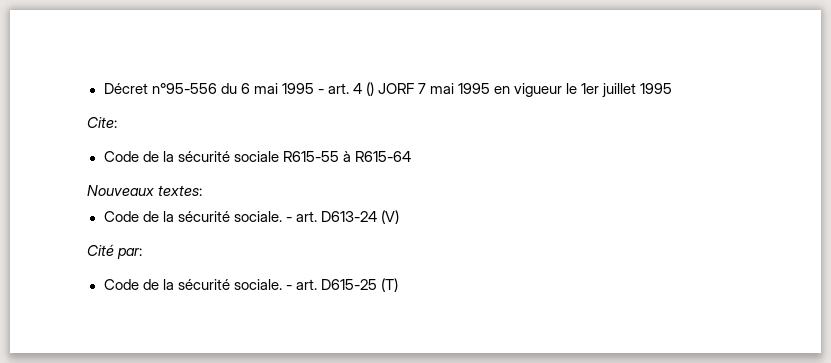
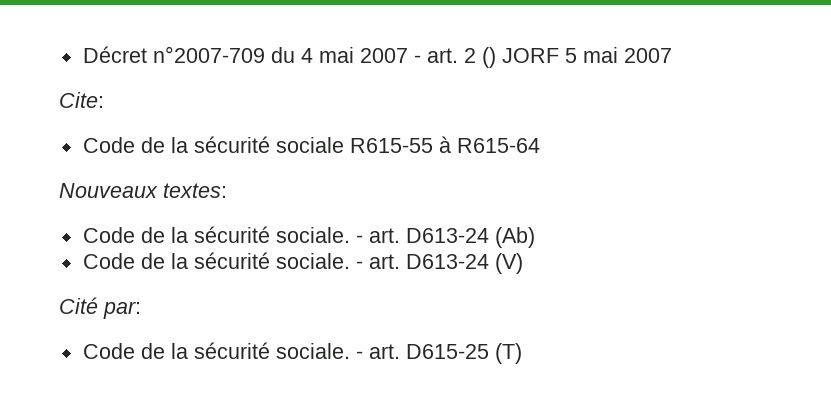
- Décret n°95-556 du 6 mai 1995 - art. 4 () JORF 7 mai 1995 en vigueur le 1er juillet 1995
+ Décret n°2007-709 du 4 mai 2007 - art. 2 () JORF 5 mai 2007
+ Code de la sécurité sociale. - art. D613-24 (Ab)

